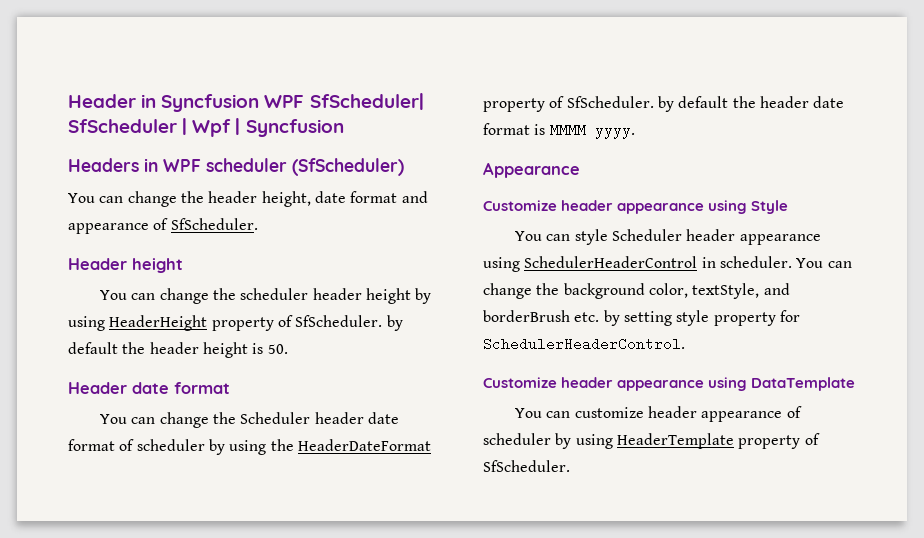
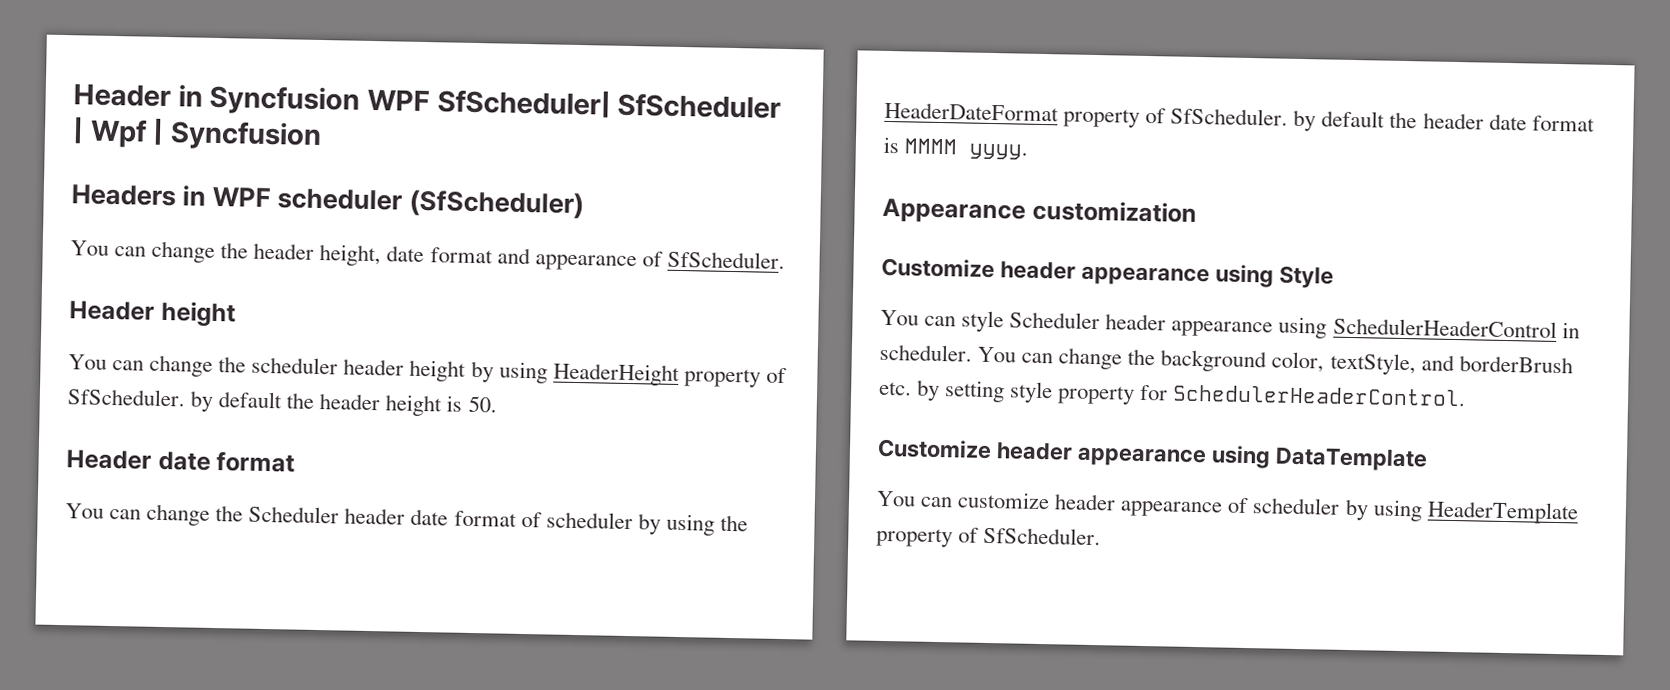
- Appearance
+ Appearance customization

